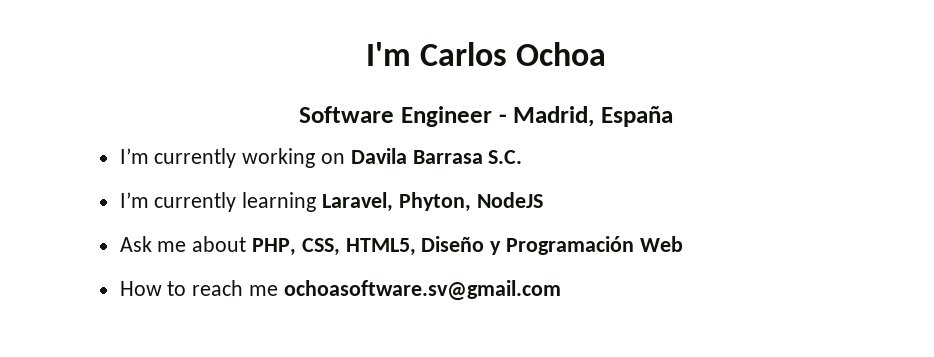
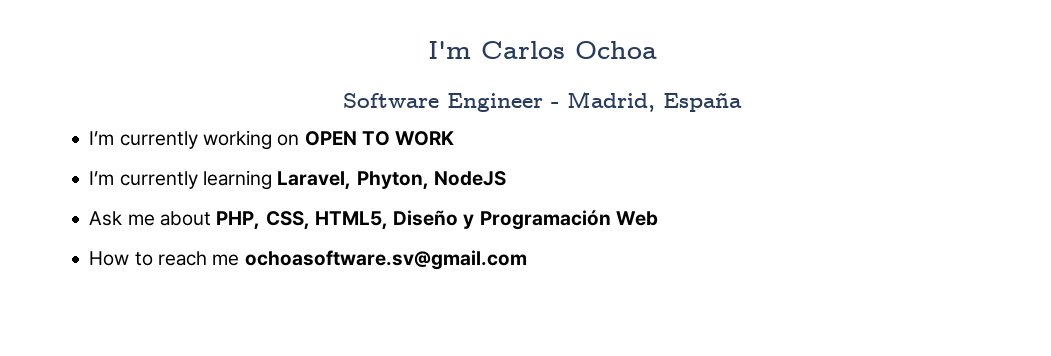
- I’m currently working on Davila Barrasa S.C.
+ I’m currently working on OPEN TO WORK

